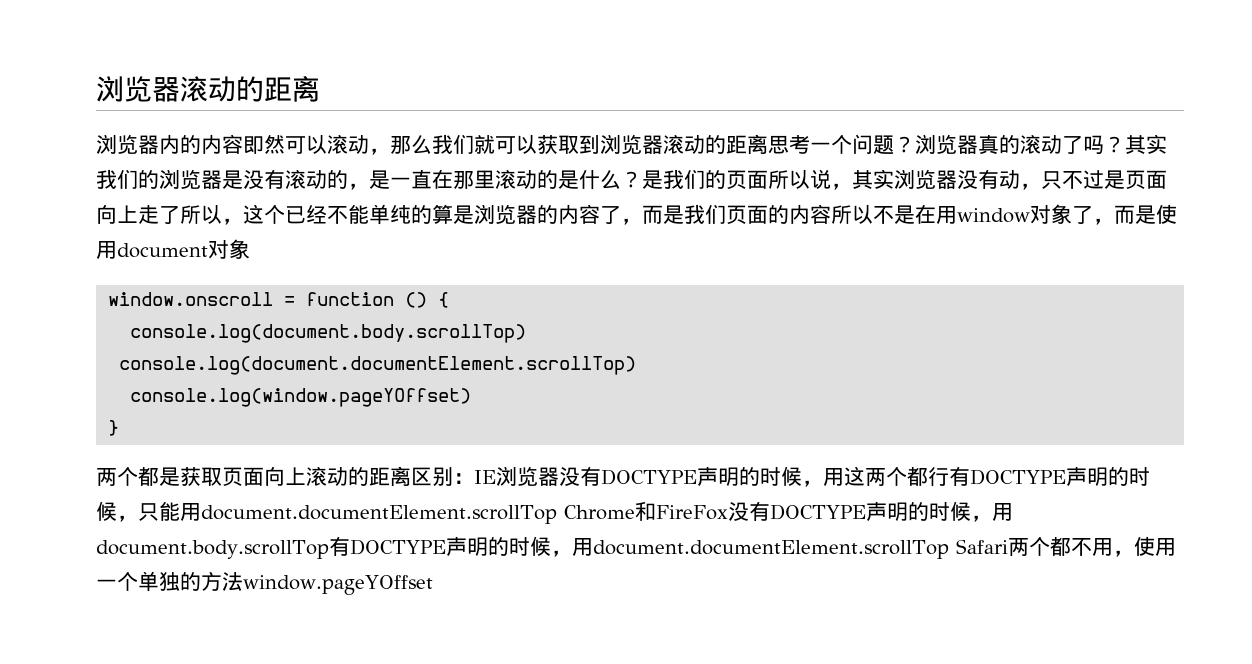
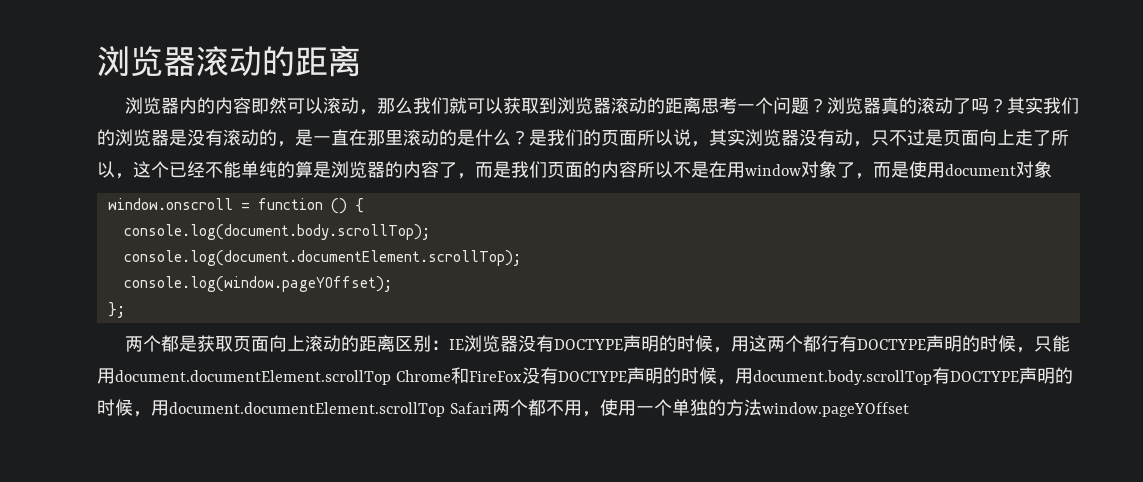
- console.log(document.body.scrollTop)
- console.log(document.documentElement.scrollTop)
- console.log(window.pageYOffset)
- }
+ console.log(document.body.scrollTop);
+ console.log(document.documentElement.scrollTop);
+ console.log(window.pageYOffset);
+ };

